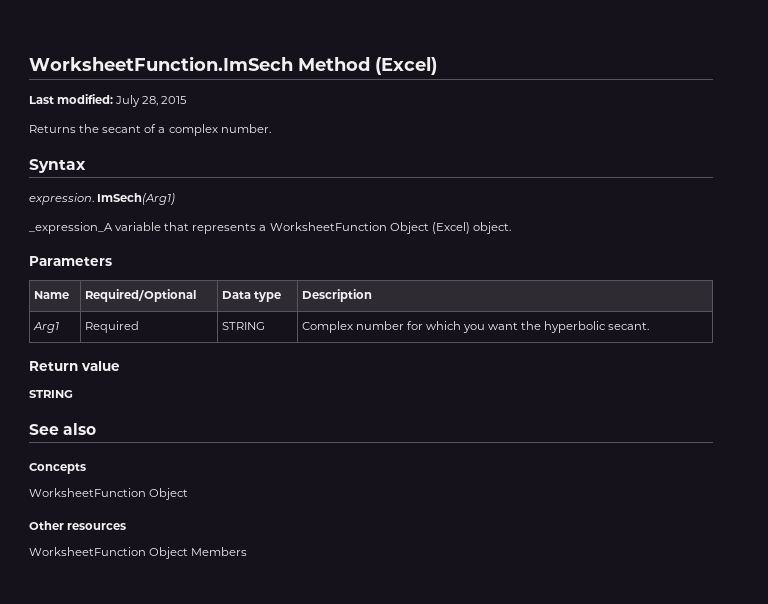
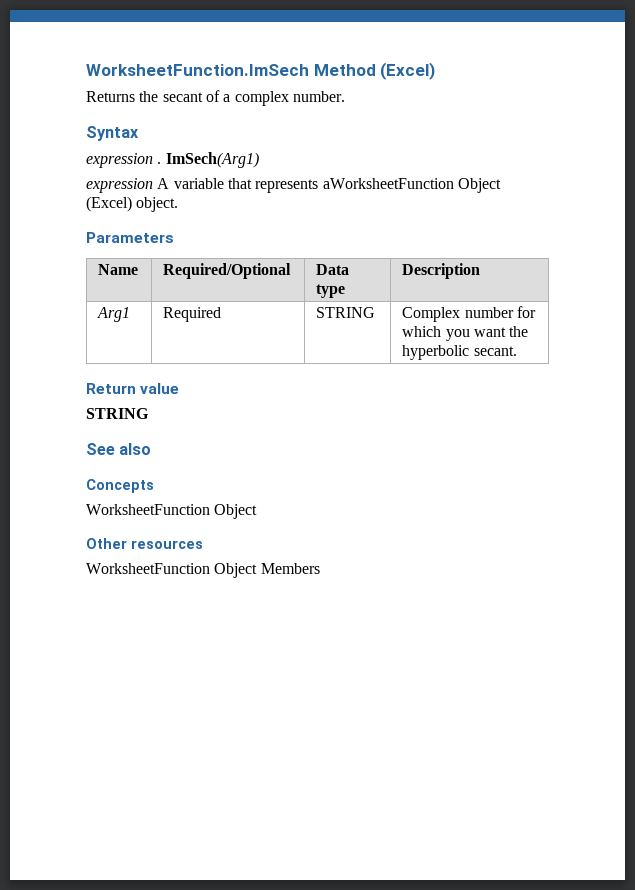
- Last modified: July 28, 2015
- expression.
+ expression .
- _expression_A variable that represents a WorksheetFunction Object (Excel) object.
+ expression A variable that represents aWorksheetFunction Object (Excel) object.

